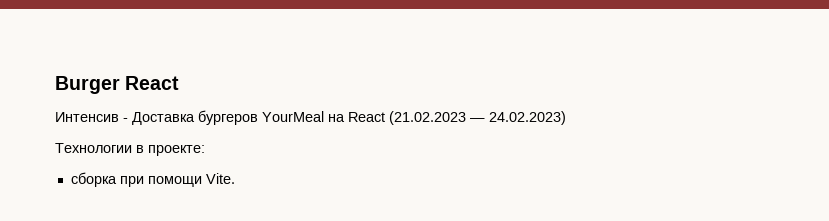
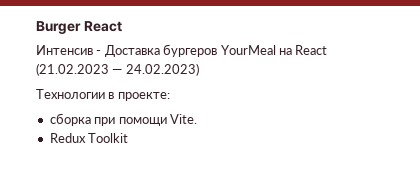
+ Redux Toolkit

